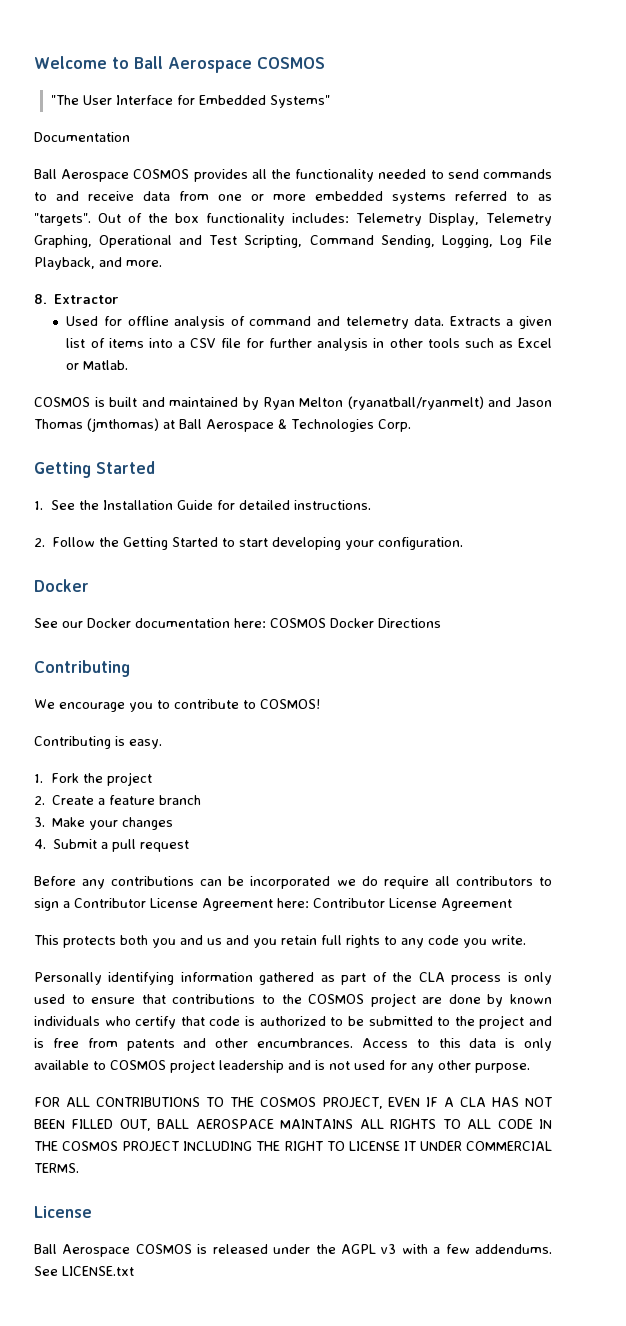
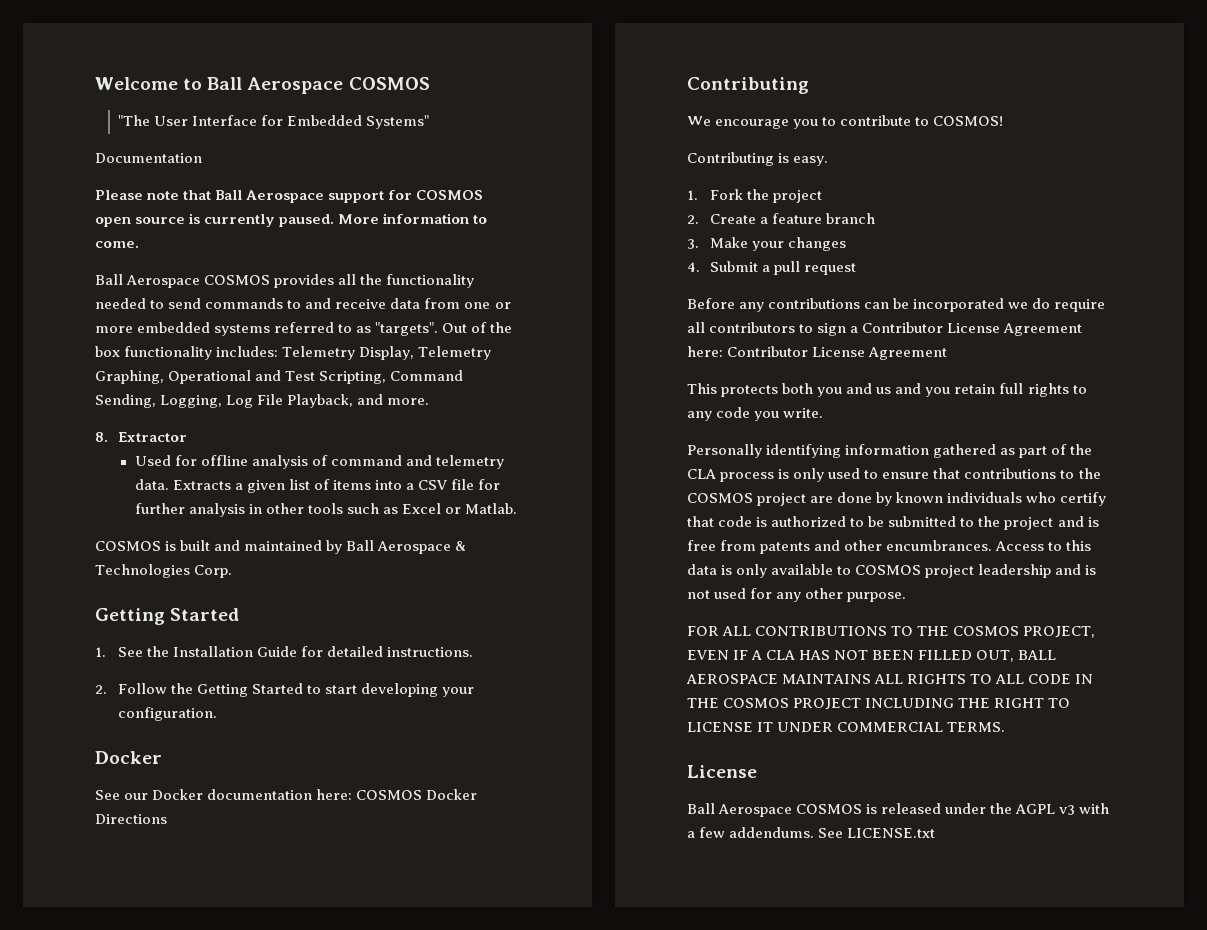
+ Please note that Ball Aerospace support for COSMOS open source is currently paused. More information to come.
- COSMOS is built and maintained by Ryan Melton (ryanatball/ryanmelt) and Jason Thomas (jmthomas) at Ball Aerospace & Technologies Corp.
+ COSMOS is built and maintained by Ball Aerospace & Technologies Corp.

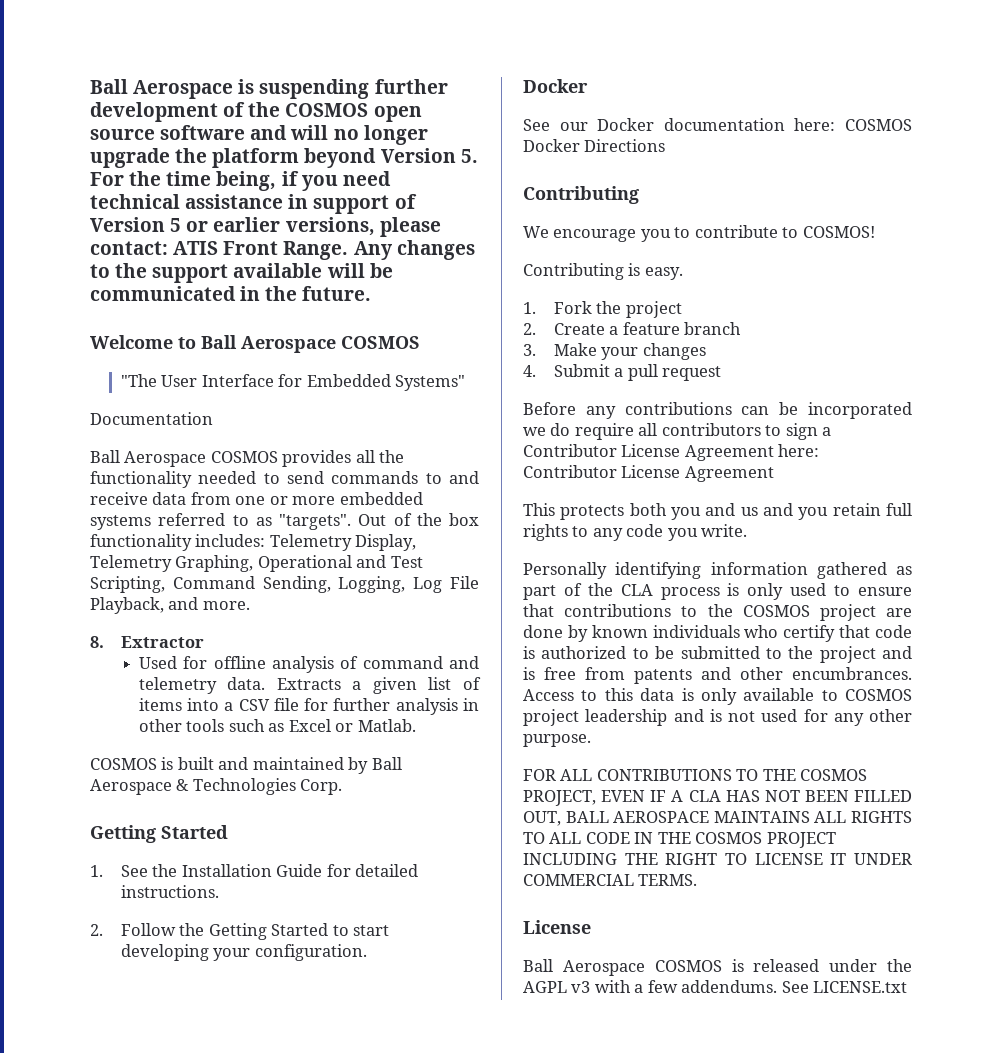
+ Ball Aerospace is suspending further development of the COSMOS open source software and will no longer upgrade the platform beyond Version 5. For the time being, if you need technical assistance in support of Version 5 or earlier versions, please contact: ATIS Front Range. Any changes to the support available will be communicated in the future.
- Please note that Ball Aerospace support for COSMOS open source is currently paused. More information to come.

